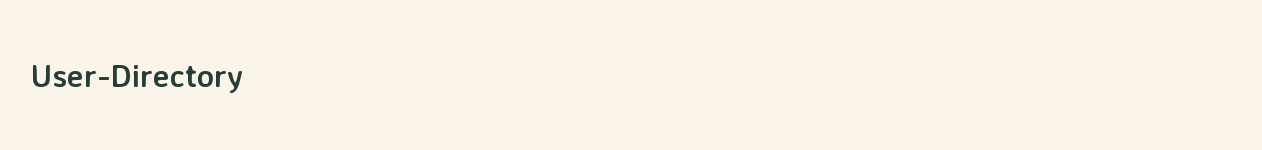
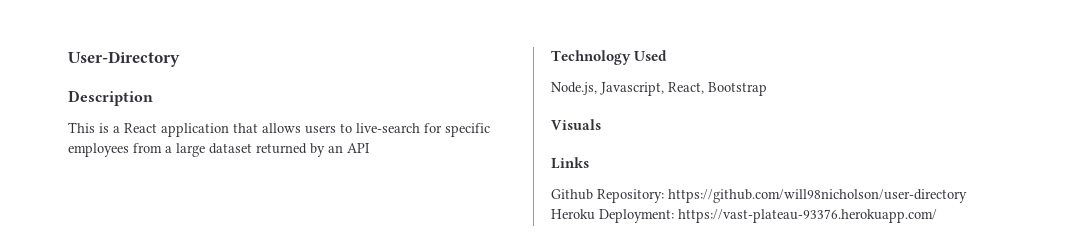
+ Description
+ This is a React application that allows users to live-search for specific employees from a large dataset returned by an API
+ Technology Used
+ Node.js, Javascript, React, Bootstrap
+ Visuals
+ Links
+ Github Repository: https://github.com/will98nicholson/user-directory Heroku Deployment: https://vast-plateau-93376.herokuapp.com/

